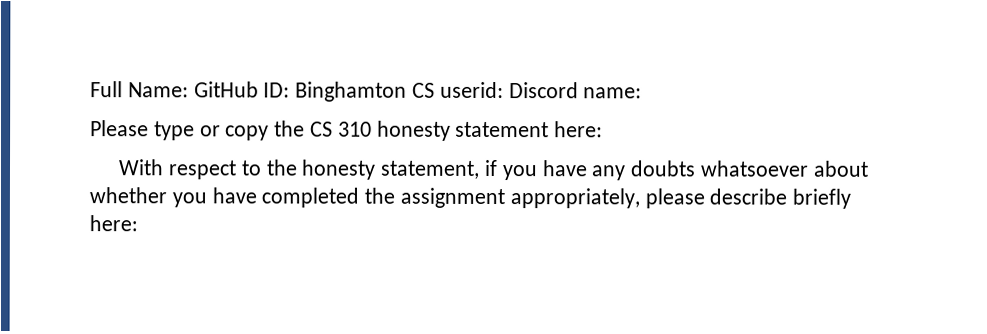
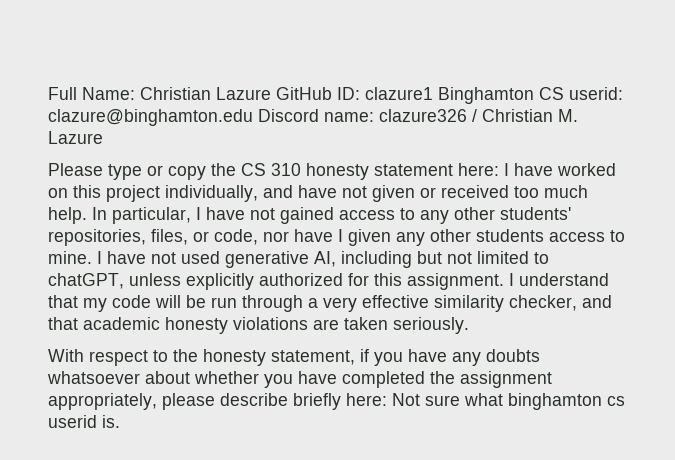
- Full Name: GitHub ID: Binghamton CS userid: Discord name:
+ Full Name: Christian Lazure GitHub ID: clazure1 Binghamton CS userid: clazure@binghamton.edu Discord name: clazure326 / Christian M. Lazure
- Please type or copy the CS 310 honesty statement here:
+ Please type or copy the CS 310 honesty statement here: I have worked on this project individually, and have not given or received too much help. In particular, I have not gained access to any other students' repositories, files, or code, nor have I given any other students access to mine. I have not used generative AI, including but not limited to chatGPT, unless explicitly authorized for this assignment. I understand that my code will be run through a very effective similarity checker, and that academic honesty violations are taken seriously.
- With respect to the honesty statement, if you have any doubts whatsoever about whether you have completed the assignment appropriately, please describe briefly here:
+ With respect to the honesty statement, if you have any doubts whatsoever about whether you have completed the assignment appropriately, please describe briefly here: Not sure what binghamton cs userid is.

